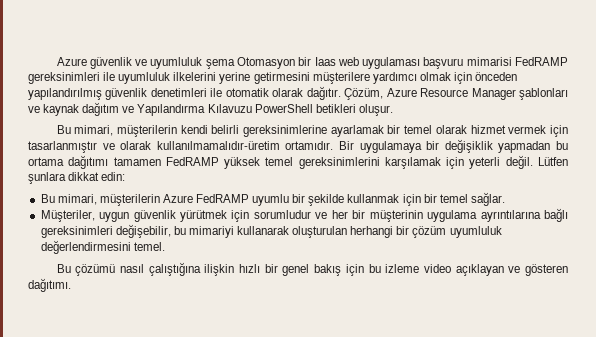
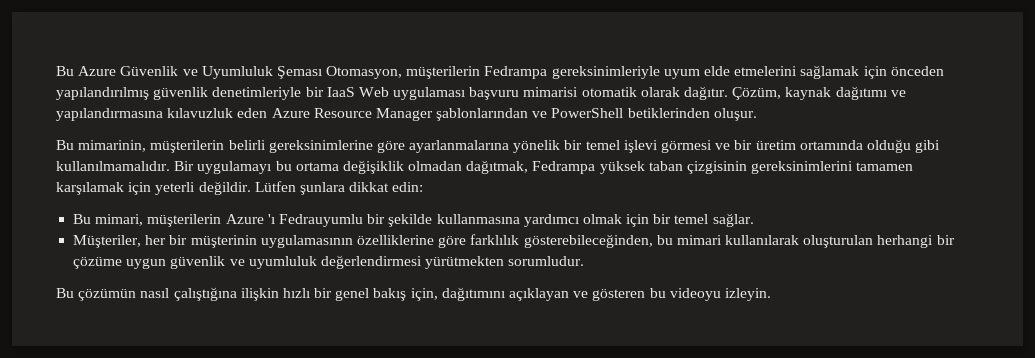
- Azure güvenlik ve uyumluluk şema Otomasyon bir Iaas web uygulaması başvuru mimarisi FedRAMP gereksinimleri ile uyumluluk ilkelerini yerine getirmesini müşterilere yardımcı olmak için önceden yapılandırılmış güvenlik denetimleri ile otomatik olarak dağıtır. Çözüm, Azure Resource Manager şablonları ve kaynak dağıtım ve Yapılandırma Kılavuzu PowerShell betikleri oluşur.
- Bu mimari, müşterilerin kendi belirli gereksinimlerine ayarlamak bir temel olarak hizmet vermek için tasarlanmıştır ve olarak kullanılmamalıdır-üretim ortamıdır. Bir uygulamaya bir değişiklik yapmadan bu ortama dağıtımı tamamen FedRAMP yüksek temel gereksinimlerini karşılamak için yeterli değil.
+ Bu Azure Güvenlik ve Uyumluluk Şeması Otomasyon, müşterilerin Fedrampa gereksinimleriyle uyum elde etmelerini sağlamak için önceden yapılandırılmış güvenlik denetimleriyle bir IaaS Web uygulaması başvuru mimarisi otomatik olarak dağıtır. Çözüm, kaynak dağıtımı ve yapılandırmasına kılavuzluk eden Azure Resource Manager şablonlarından ve PowerShell betiklerinden oluşur.
+ Bu mimarinin, müşterilerin belirli gereksinimlerine göre ayarlanmalarına yönelik bir temel işlevi görmesi ve bir üretim ortamında olduğu gibi kullanılmamalıdır. Bir uygulamayı bu ortama değişiklik olmadan dağıtmak, Fedrampa yüksek taban çizgisinin gereksinimlerini tamamen karşılamak için yeterli değildir.
- Bu mimari, müşterilerin Azure FedRAMP uyumlu bir şekilde kullanmak için bir temel sağlar.
+ Bu mimari, müşterilerin Azure 'ı Fedrauyumlu bir şekilde kullanmasına yardımcı olmak için bir temel sağlar.
- Müşteriler, uygun güvenlik yürütmek için sorumludur ve her bir müşterinin uygulama ayrıntılarına bağlı gereksinimleri değişebilir, bu mimariyi kullanarak oluşturulan herhangi bir çözüm uyumluluk değerlendirmesini temel.
- Bu çözümü nasıl çalıştığına ilişkin hızlı bir genel bakış için bu izleme video açıklayan ve gösteren dağıtımı.
+ Müşteriler, her bir müşterinin uygulamasının özelliklerine göre farklılık gösterebileceğinden, bu mimari kullanılarak oluşturulan herhangi bir çözüme uygun güvenlik ve uyumluluk değerlendirmesi yürütmekten sorumludur.
+ Bu çözümün nasıl çalıştığına ilişkin hızlı bir genel bakış için, dağıtımını açıklayan ve gösteren bu videoyu izleyin.

